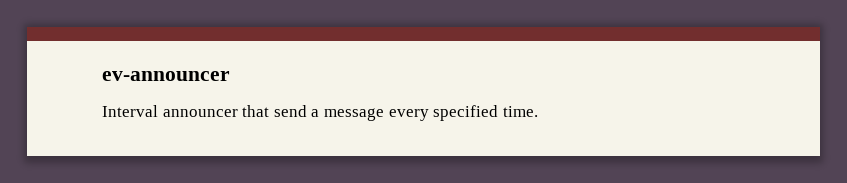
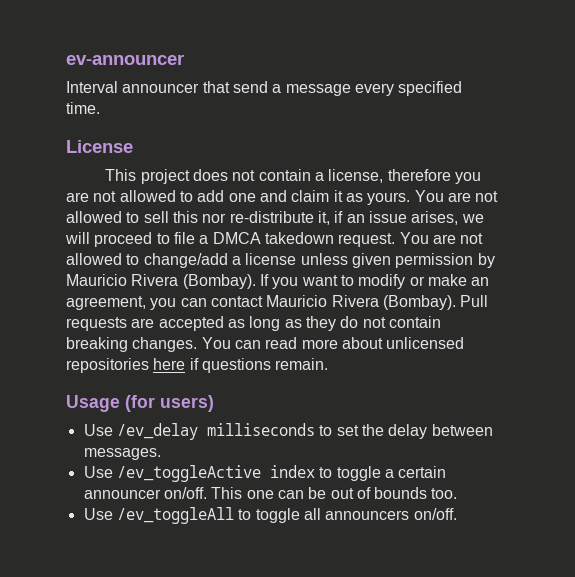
+ License
+ This project does not contain a license, therefore you are not allowed to add one and claim it as yours. You are not allowed to sell this nor re-distribute it, if an issue arises, we will proceed to file a DMCA takedown request. You are not allowed to change/add a license unless given permission by Mauricio Rivera (Bombay). If you want to modify or make an agreement, you can contact Mauricio Rivera (Bombay). Pull requests are accepted as long as they do not contain breaking changes. You can read more about unlicensed repositories here if questions remain.
+ Usage (for users)
+ Use /ev_delay milliseconds to set the delay between messages.
+ Use /ev_toggleActive index to toggle a certain announcer on/off. This one can be out of bounds too.
+ Use /ev_toggleAll to toggle all announcers on/off.

